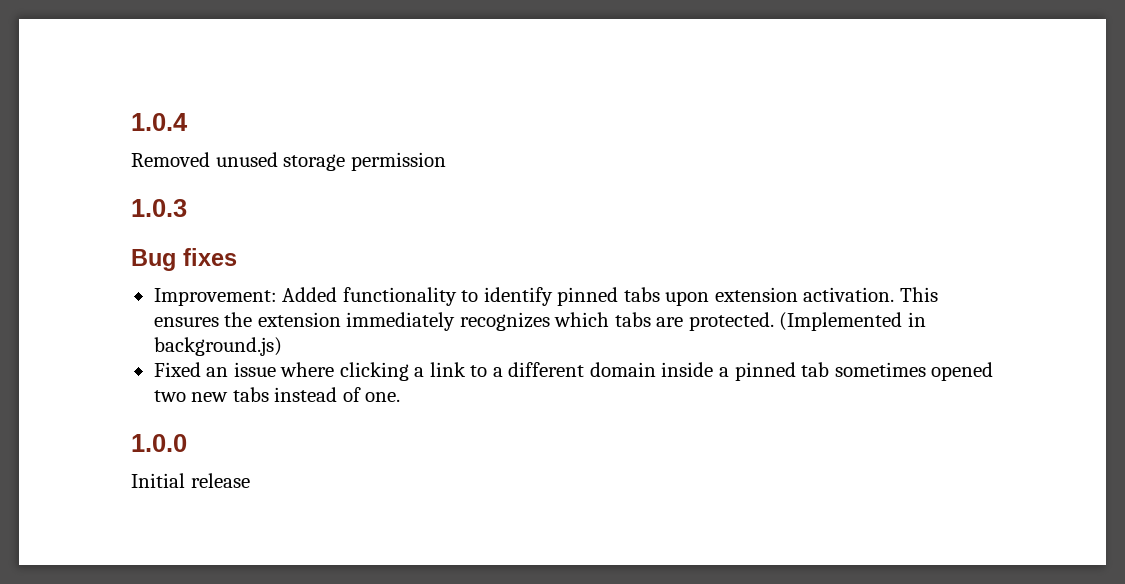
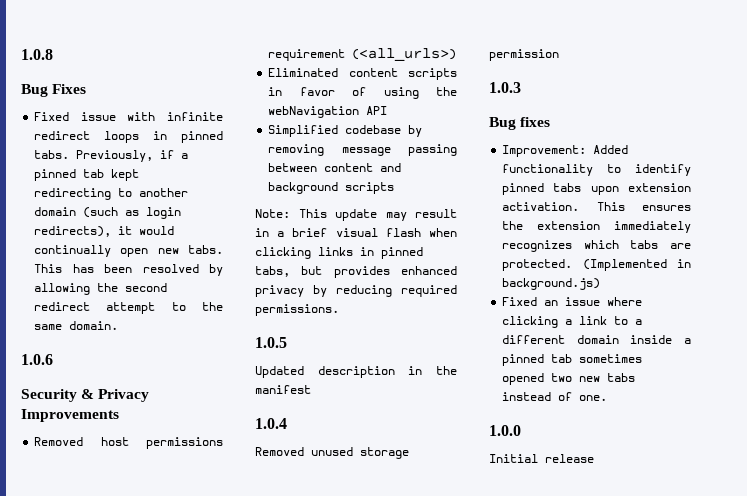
+ 1.0.8
+ Bug Fixes
+ Fixed issue with infinite redirect loops in pinned tabs. Previously, if a pinned tab kept redirecting to another domain (such as login redirects), it would continually open new tabs. This has been resolved by allowing the second redirect attempt to the same domain.
+ 1.0.6
+ Security & Privacy Improvements
+ Removed host permissions requirement (<all_urls>)
+ Eliminated content scripts in favor of using the webNavigation API
+ Simplified codebase by removing message passing between content and background scripts
+ Note: This update may result in a brief visual flash when clicking links in pinned tabs, but provides enhanced privacy by reducing required permissions.
+ 1.0.5
+ Updated description in the manifest

